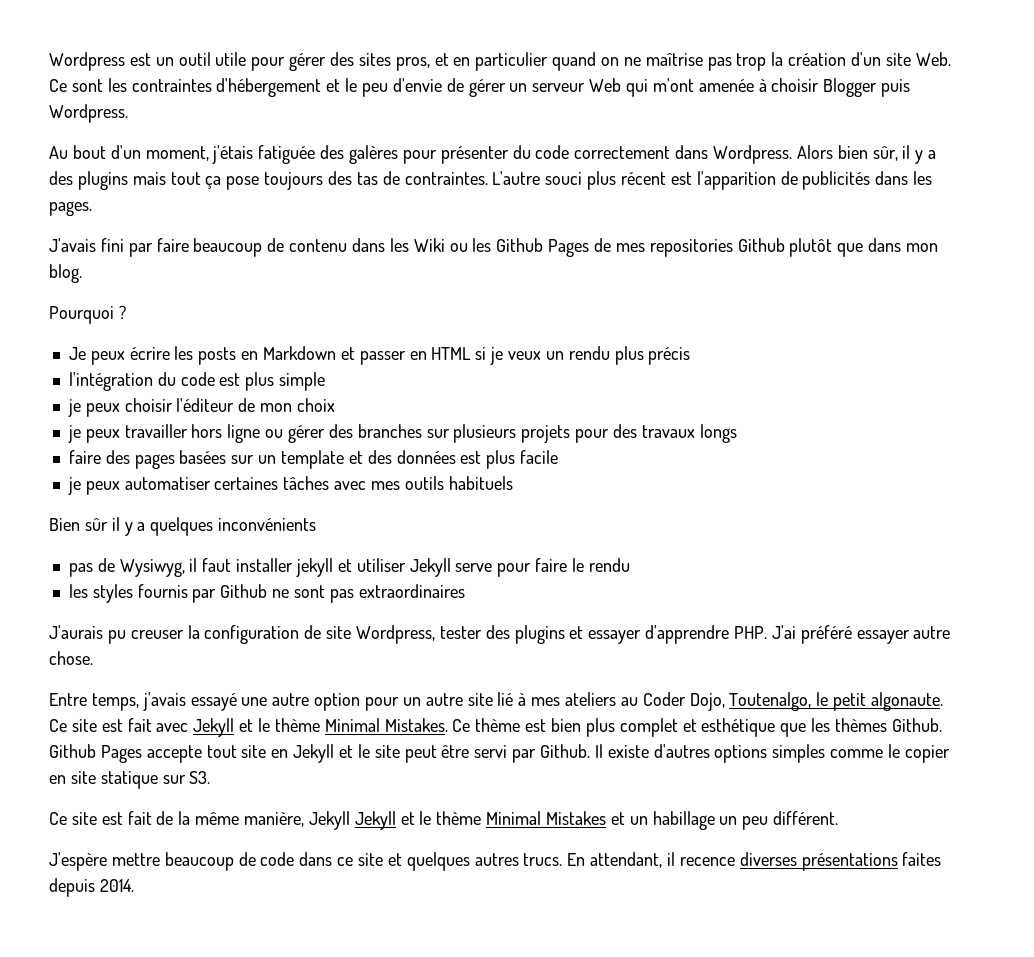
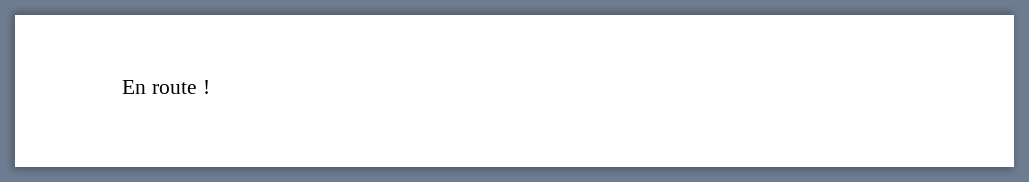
- Wordpress est un outil utile pour gérer des sites pros, et en particulier quand on ne maîtrise pas trop la création d'un site Web. Ce sont les contraintes d'hébergement et le peu d'envie de gérer un serveur Web qui m'ont amenée à choisir Blogger puis Wordpress.
- Au bout d'un moment, j'étais fatiguée des galères pour présenter du code correctement dans Wordpress. Alors bien sûr, il y a des plugins mais tout ça pose toujours des tas de contraintes. L'autre souci plus récent est l'apparition de publicités dans les pages.
- J'avais fini par faire beaucoup de contenu dans les Wiki ou les Github Pages de mes repositories Github plutôt que dans mon blog.
- Pourquoi ?
- Je peux écrire les posts en Markdown et passer en HTML si je veux un rendu plus précis
- l'intégration du code est plus simple
- je peux choisir l'éditeur de mon choix
- je peux travailler hors ligne ou gérer des branches sur plusieurs projets pour des travaux longs
- faire des pages basées sur un template et des données est plus facile
- je peux automatiser certaines tâches avec mes outils habituels
- Bien sûr il y a quelques inconvénients
- pas de Wysiwyg, il faut installer jekyll et utiliser Jekyll serve pour faire le rendu
- les styles fournis par Github ne sont pas extraordinaires
- J'aurais pu creuser la configuration de site Wordpress, tester des plugins et essayer d'apprendre PHP. J'ai préféré essayer autre chose.
- Entre temps, j'avais essayé une autre option pour un autre site lié à mes ateliers au Coder Dojo, Toutenalgo, le petit algonaute. Ce site est fait avec Jekyll et le thème Minimal Mistakes. Ce thème est bien plus complet et esthétique que les thèmes Github. Github Pages accepte tout site en Jekyll et le site peut être servi par Github. Il existe d'autres options simples comme le copier en site statique sur S3.
- Ce site est fait de la même manière, Jekyll Jekyll et le thème Minimal Mistakes et un habillage un peu différent.
- J'espère mettre beaucoup de code dans ce site et quelques autres trucs. En attendant, il recence diverses présentations faites depuis 2014.
+ En route !

